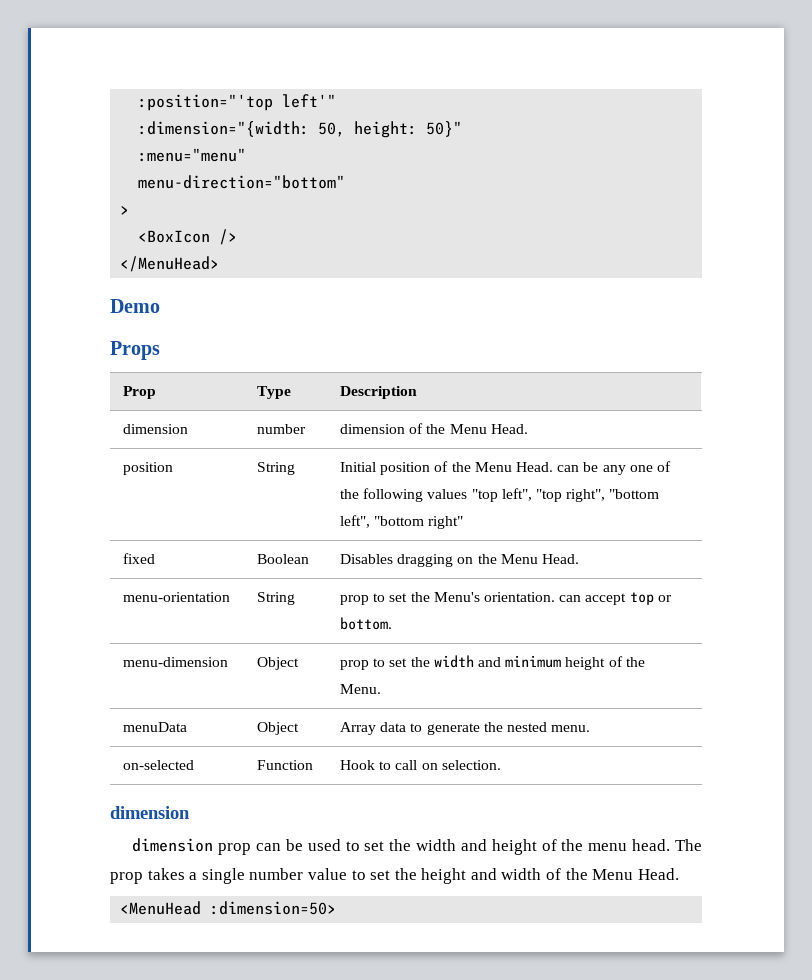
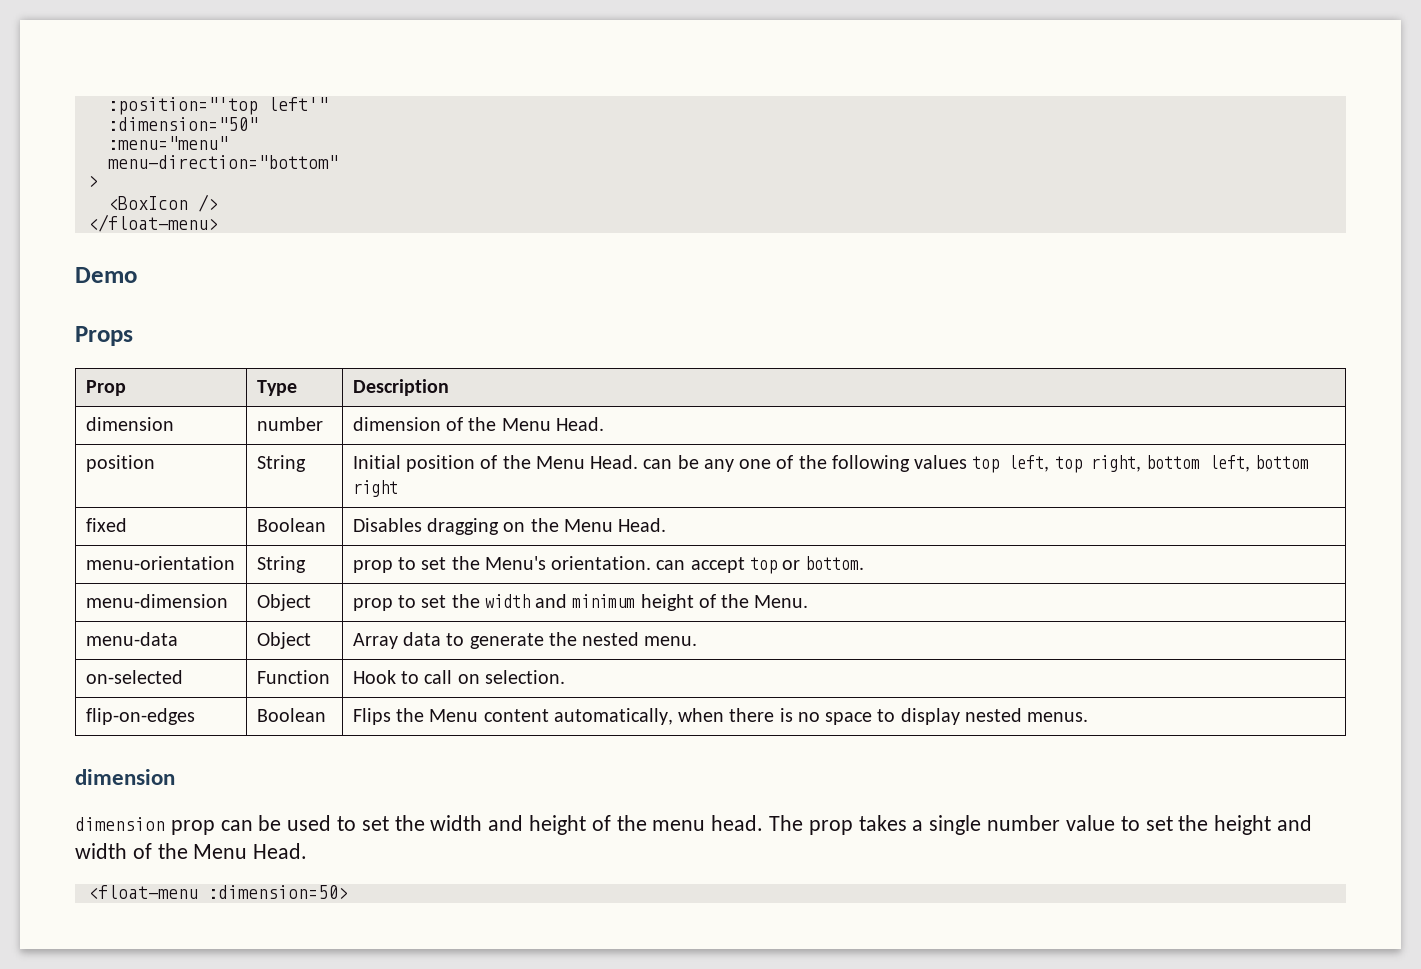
- :dimension="{width: 50, height: 50}"
+ :dimension="50"
- </MenuHead>
+ </float-menu>
- position | String | Initial position of the Menu Head. can be any one of the following values "top left", "top right", "bottom left", "bottom right"
+ position | String | Initial position of the Menu Head. can be any one of the following values top left, top right, bottom left, bottom right
- menuData | Object | Array data to generate the nested menu.
+ menu-data | Object | Array data to generate the nested menu.
+ flip-on-edges | Boolean | Flips the Menu content automatically, when there is no space to display nested menus.
- <MenuHead :dimension=50>
+ <float-menu :dimension=50>

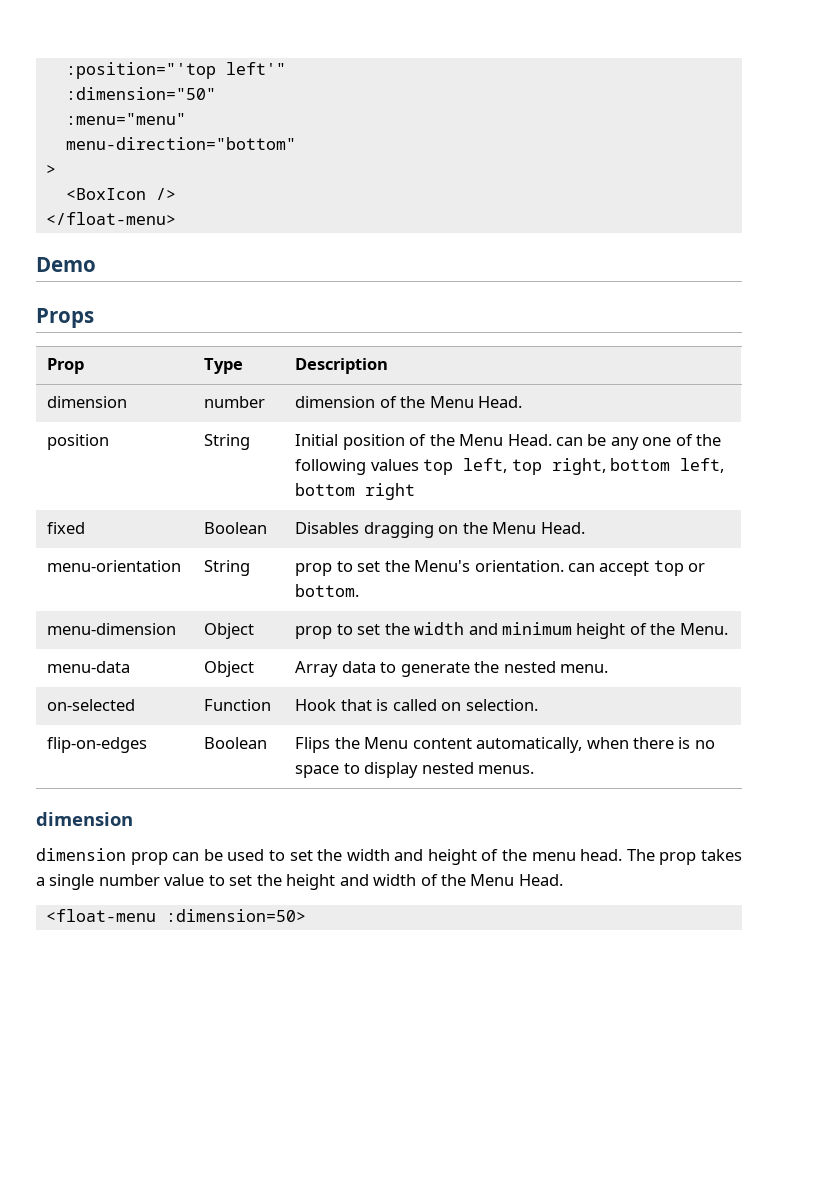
- on-selected | Function | Hook to call on selection.
+ on-selected | Function | Hook that is called on selection.

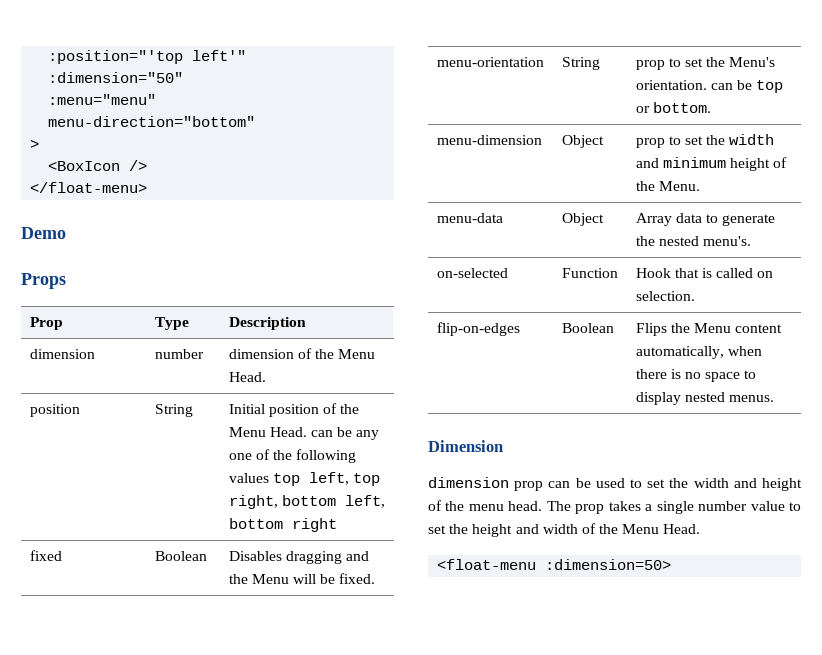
- fixed | Boolean | Disables dragging on the Menu Head.
+ fixed | Boolean | Disables dragging and the Menu will be fixed.
- menu-orientation | String | prop to set the Menu's orientation. can accept top or bottom.
+ menu-orientation | String | prop to set the Menu's orientation. can be top or bottom.
- menu-data | Object | Array data to generate the nested menu.
+ menu-data | Object | Array data to generate the nested menu's.
  flip-on-edges | Boolean | Flips the Menu content automatically, when there is no space to display nested menus.
- dimension
+ Dimension

